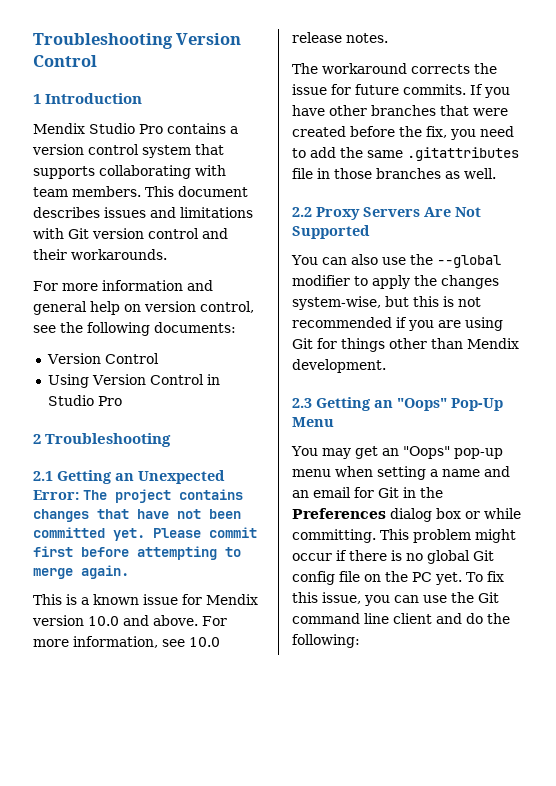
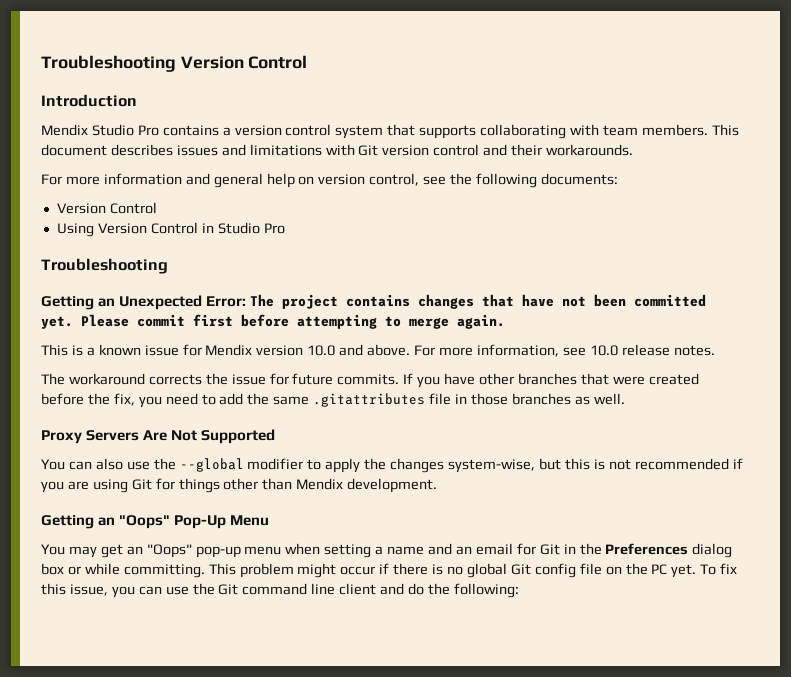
- 1 Introduction
+ Introduction
  Using Version Control in Studio Pro
- 2 Troubleshooting
+ Troubleshooting
- 2.1 Getting an Unexpected Error: The project contains changes that have not been committed yet.
+ Getting an Unexpected Error: The project contains changes that have not been committed yet.
- 2.2 Proxy Servers Are Not Supported
+ Proxy Servers Are Not Supported
- 2.3 Getting an "Oops" Pop-Up Menu
+ Getting an "Oops" Pop-Up Menu

